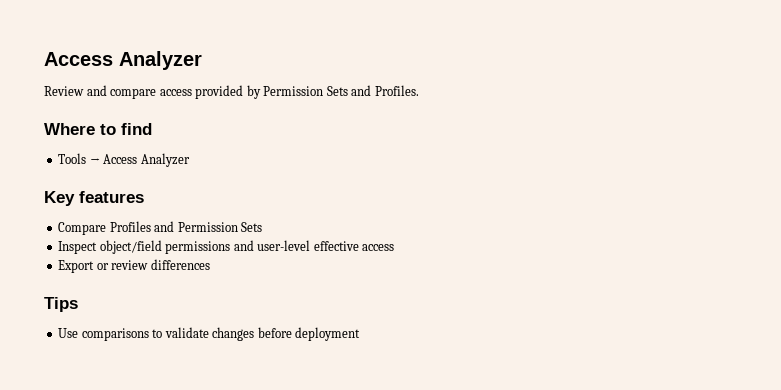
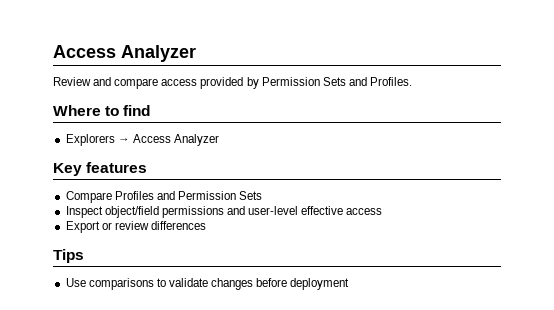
- Tools → Access Analyzer
+ Explorers → Access Analyzer

